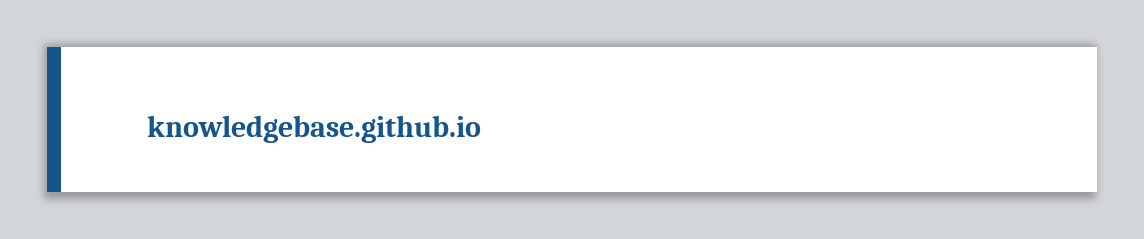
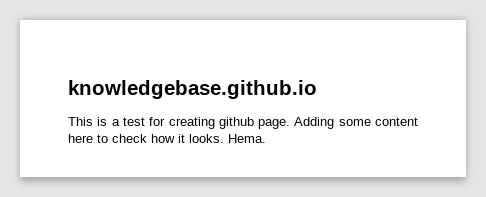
+ This is a test for creating github page. Adding some content here to check how it looks. Hema.

